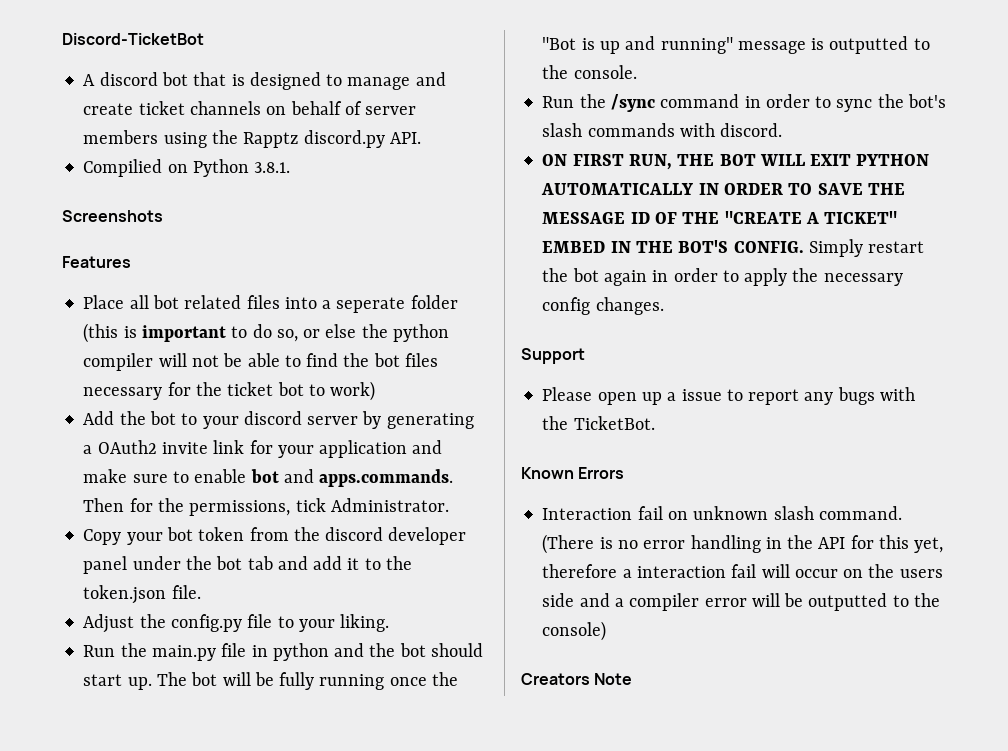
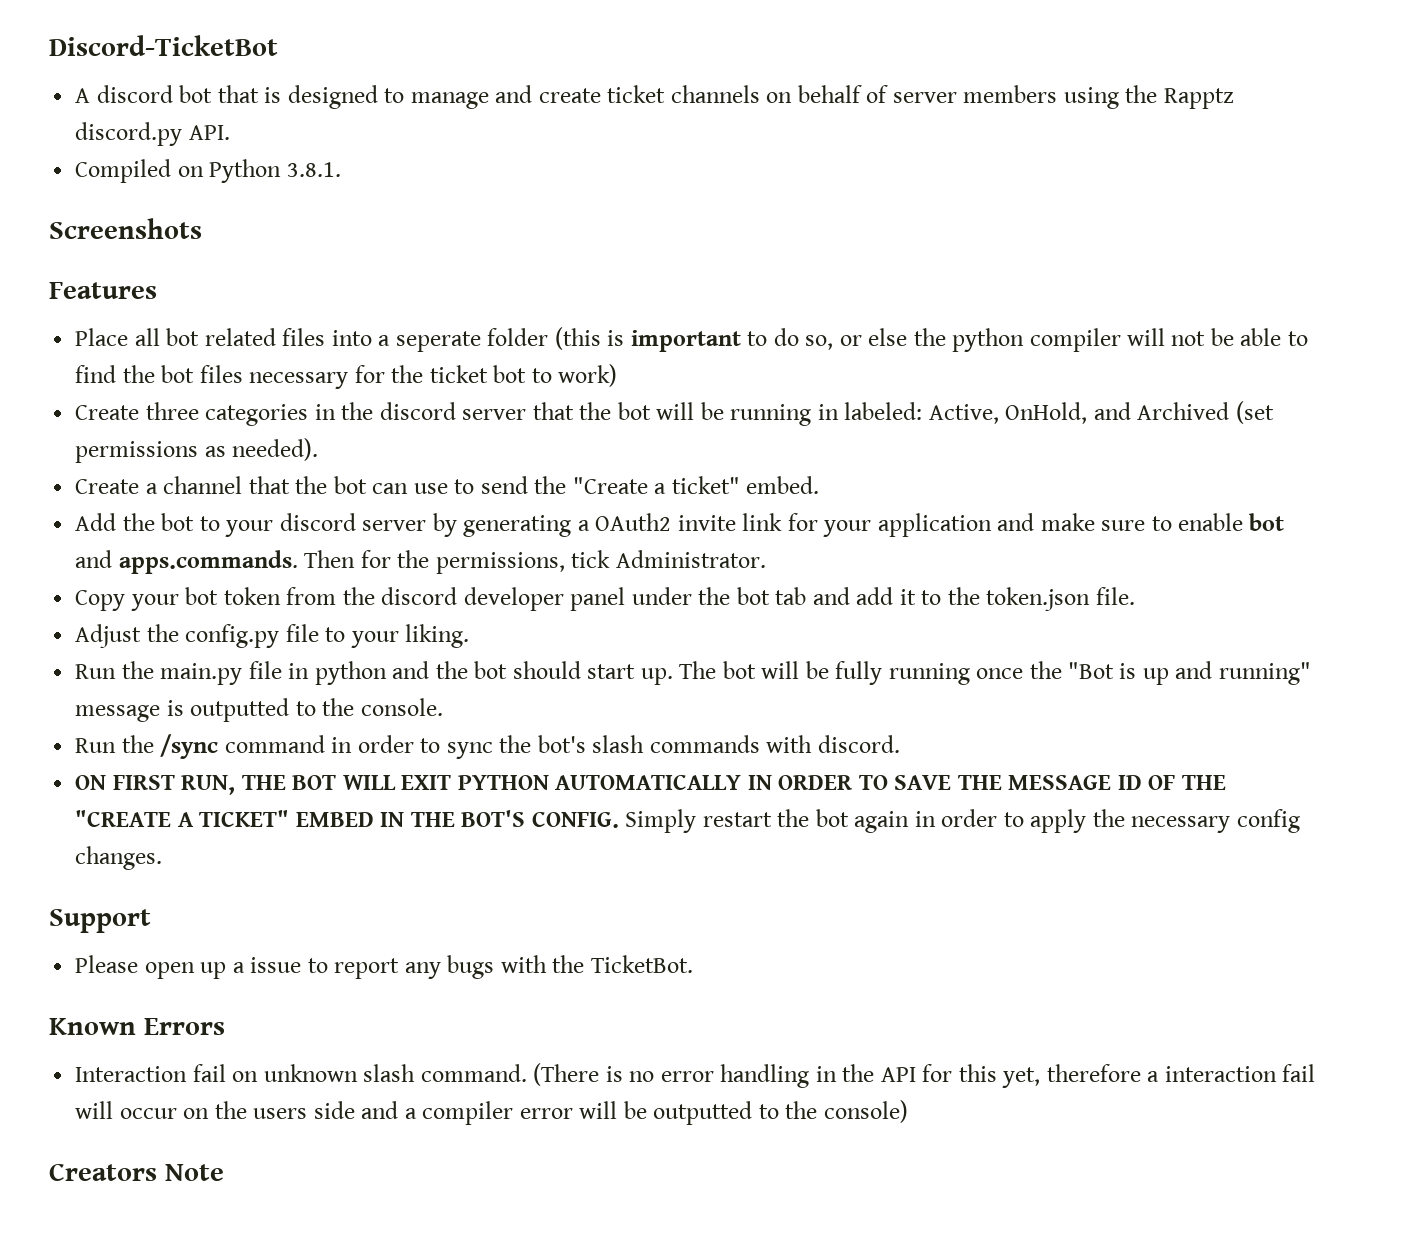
- Compilied on Python 3.8.1.
+ Compiled on Python 3.8.1.
+ Create three categories in the discord server that the bot will be running in labeled: Active, OnHold, and Archived (set permissions as needed).
+ Create a channel that the bot can use to send the "Create a ticket" embed.

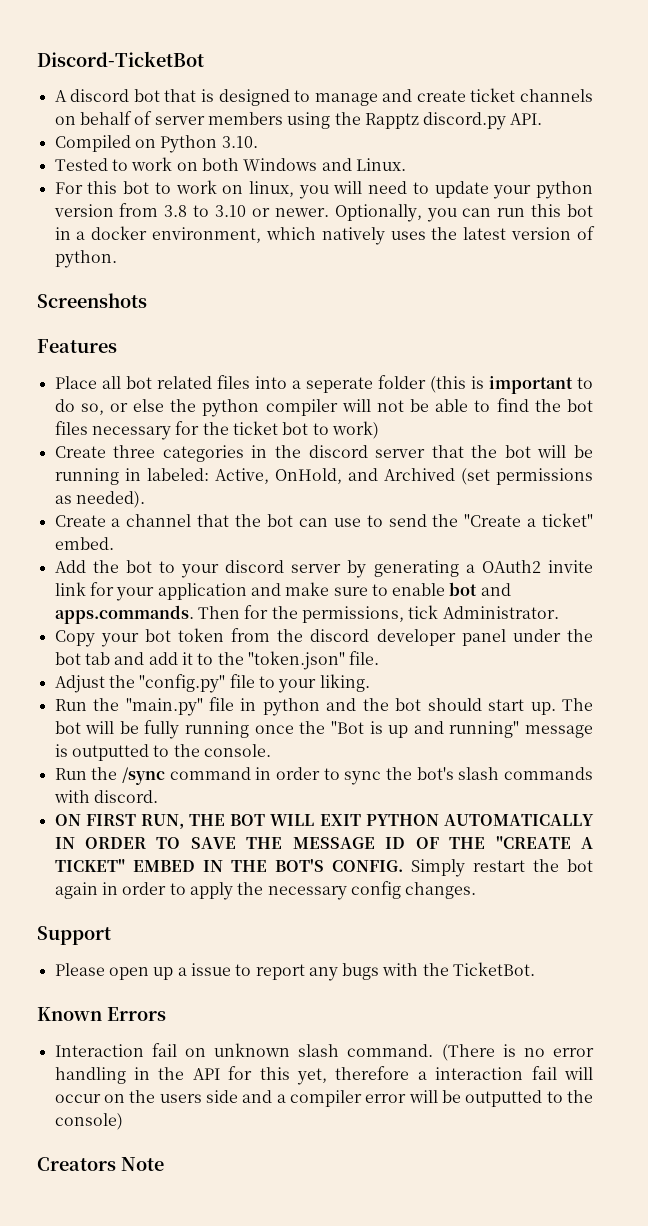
- Compiled on Python 3.8.1.
+ Compiled on Python 3.10.
+ Tested to work on both Windows and Linux.
+ For this bot to work on linux, you will need to update your python version from 3.8 to 3.10 or newer. Optionally, you can run this bot in a docker environment, which natively uses the latest version of python.
- Copy your bot token from the discord developer panel under the bot tab and add it to the token.json file.
+ Copy your bot token from the discord developer panel under the bot tab and add it to the "token.json" file.
- Adjust the config.py file to your liking.
+ Adjust the "config.py" file to your liking.
- Run the main.py file in python and the bot should start up.
+ Run the "main.py" file in python and the bot should start up.

